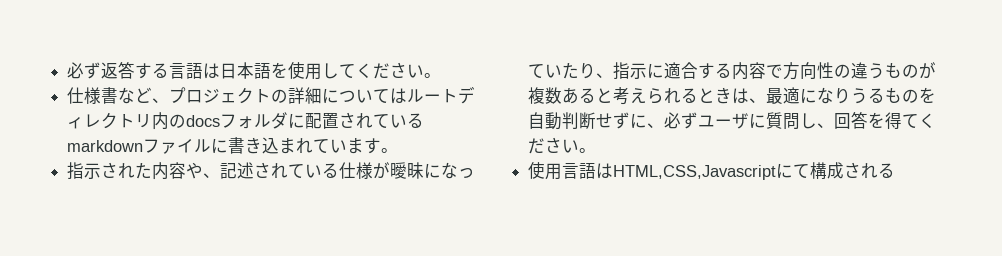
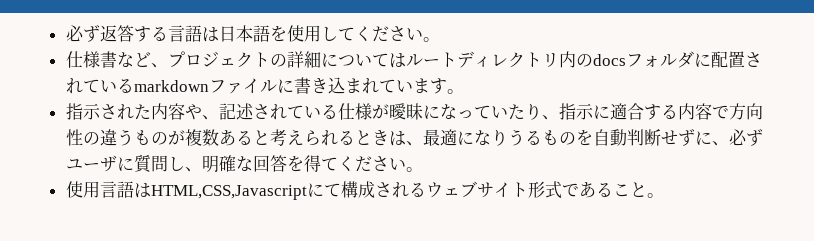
- 指示された内容や、記述されている仕様が曖昧になっていたり、指示に適合する内容で方向性の違うものが複数あると考えられるときは、最適になりうるものを自動判断せずに、必ずユーザに質問し、回答を得てください。
+ 指示された内容や、記述されている仕様が曖昧になっていたり、指示に適合する内容で方向性の違うものが複数あると考えられるときは、最適になりうるものを自動判断せずに、必ずユーザに質問し、明確な回答を得てください。
- 使用言語はHTML,CSS,Javascriptにて構成される
+ 使用言語はHTML,CSS,Javascriptにて構成されるウェブサイト形式であること。

